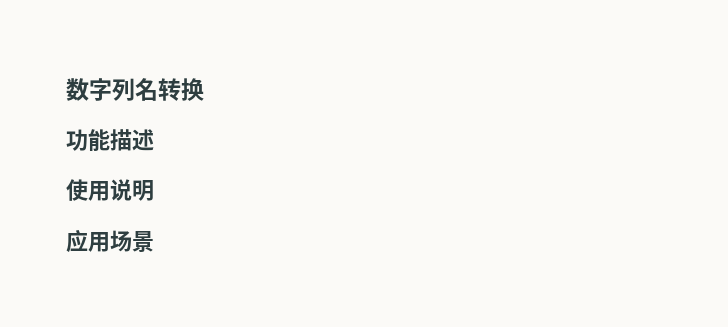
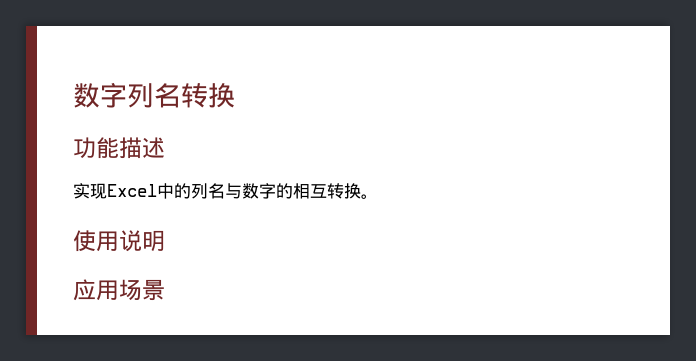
+ 实现Excel中的列名与数字的相互转换。

